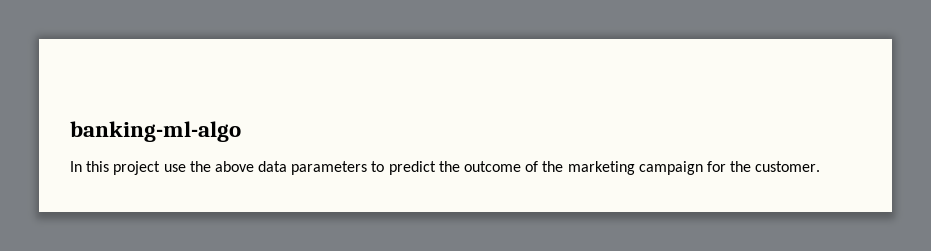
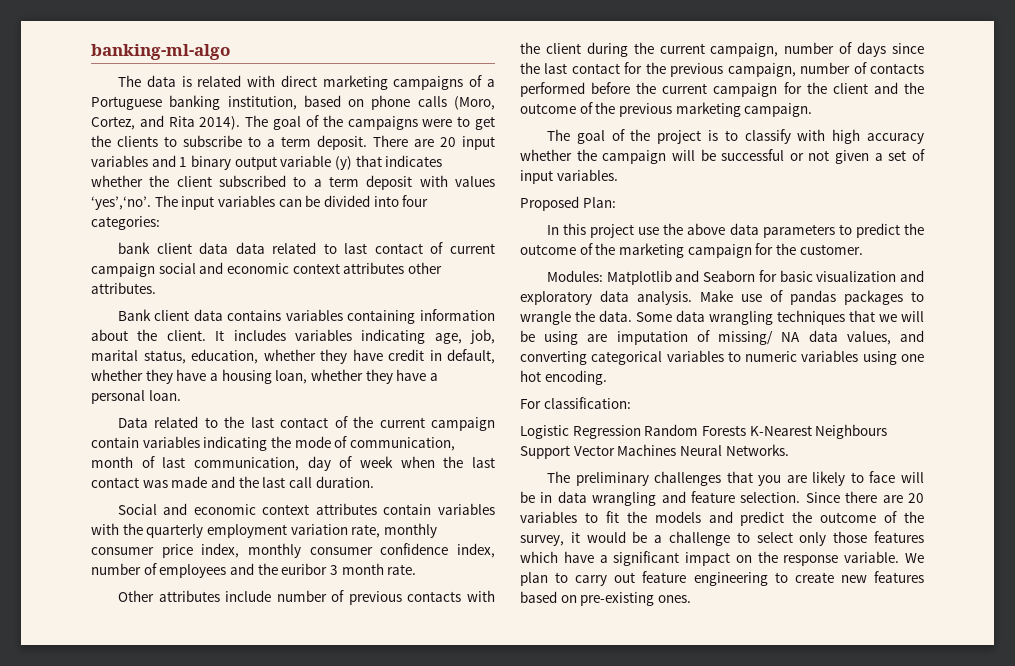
+ The data is related with direct marketing campaigns of a Portuguese banking institution, based on phone calls (Moro, Cortez, and Rita 2014). The goal of the campaigns were to get the clients to subscribe to a term deposit. There are 20 input variables and 1 binary output variable (y) that indicates whether the client subscribed to a term deposit with values ‘yes’,‘no’. The input variables can be divided into four categories:
+ bank client data data related to last contact of current campaign social and economic context attributes other attributes.
+ Bank client data contains variables containing information about the client. It includes variables indicating age, job, marital status, education, whether they have credit in default, whether they have a housing loan, whether they have a personal loan.
+ Data related to the last contact of the current campaign contain variables indicating the mode of communication, month of last communication, day of week when the last contact was made and the last call duration.
+ Social and economic context attributes contain variables with the quarterly employment variation rate, monthly consumer price index, monthly consumer confidence index, number of employees and the euribor 3 month rate.
+ Other attributes include number of previous contacts with the client during the current campaign, number of days since the last contact for the previous campaign, number of contacts performed before the current campaign for the client and the outcome of the previous marketing campaign.
+ The goal of the project is to classify with high accuracy whether the campaign will be successful or not given a set of input variables.
+ Proposed Plan:
+ Modules: Matplotlib and Seaborn for basic visualization and exploratory data analysis. Make use of pandas packages to wrangle the data. Some data wrangling techniques that we will be using are imputation of missing/ NA data values, and converting categorical variables to numeric variables using one hot encoding.
+ For classification:
+ Logistic Regression Random Forests K-Nearest Neighbours Support Vector Machines Neural Networks.
+ The preliminary challenges that you are likely to face will be in data wrangling and feature selection. Since there are 20 variables to fit the models and predict the outcome of the survey, it would be a challenge to select only those features which have a significant impact on the response variable. We plan to carry out feature engineering to create new features based on pre-existing ones.

